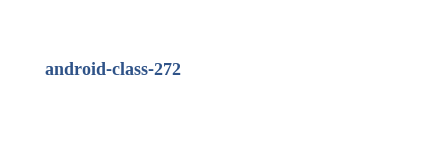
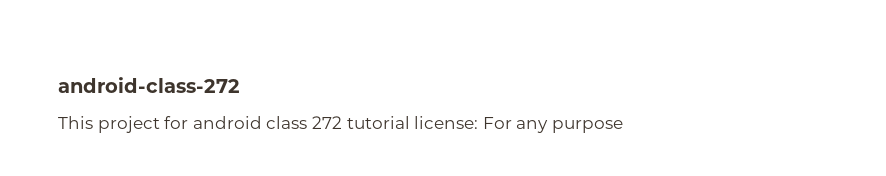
+ This project for android class 272 tutorial license: For any purpose

